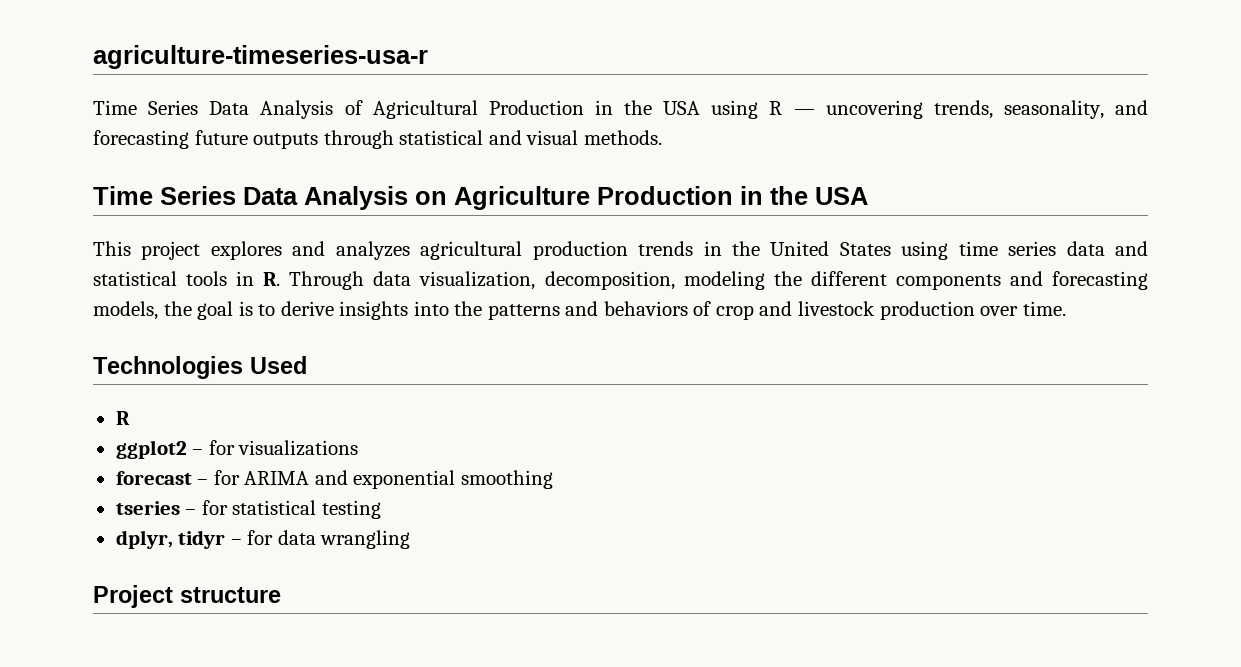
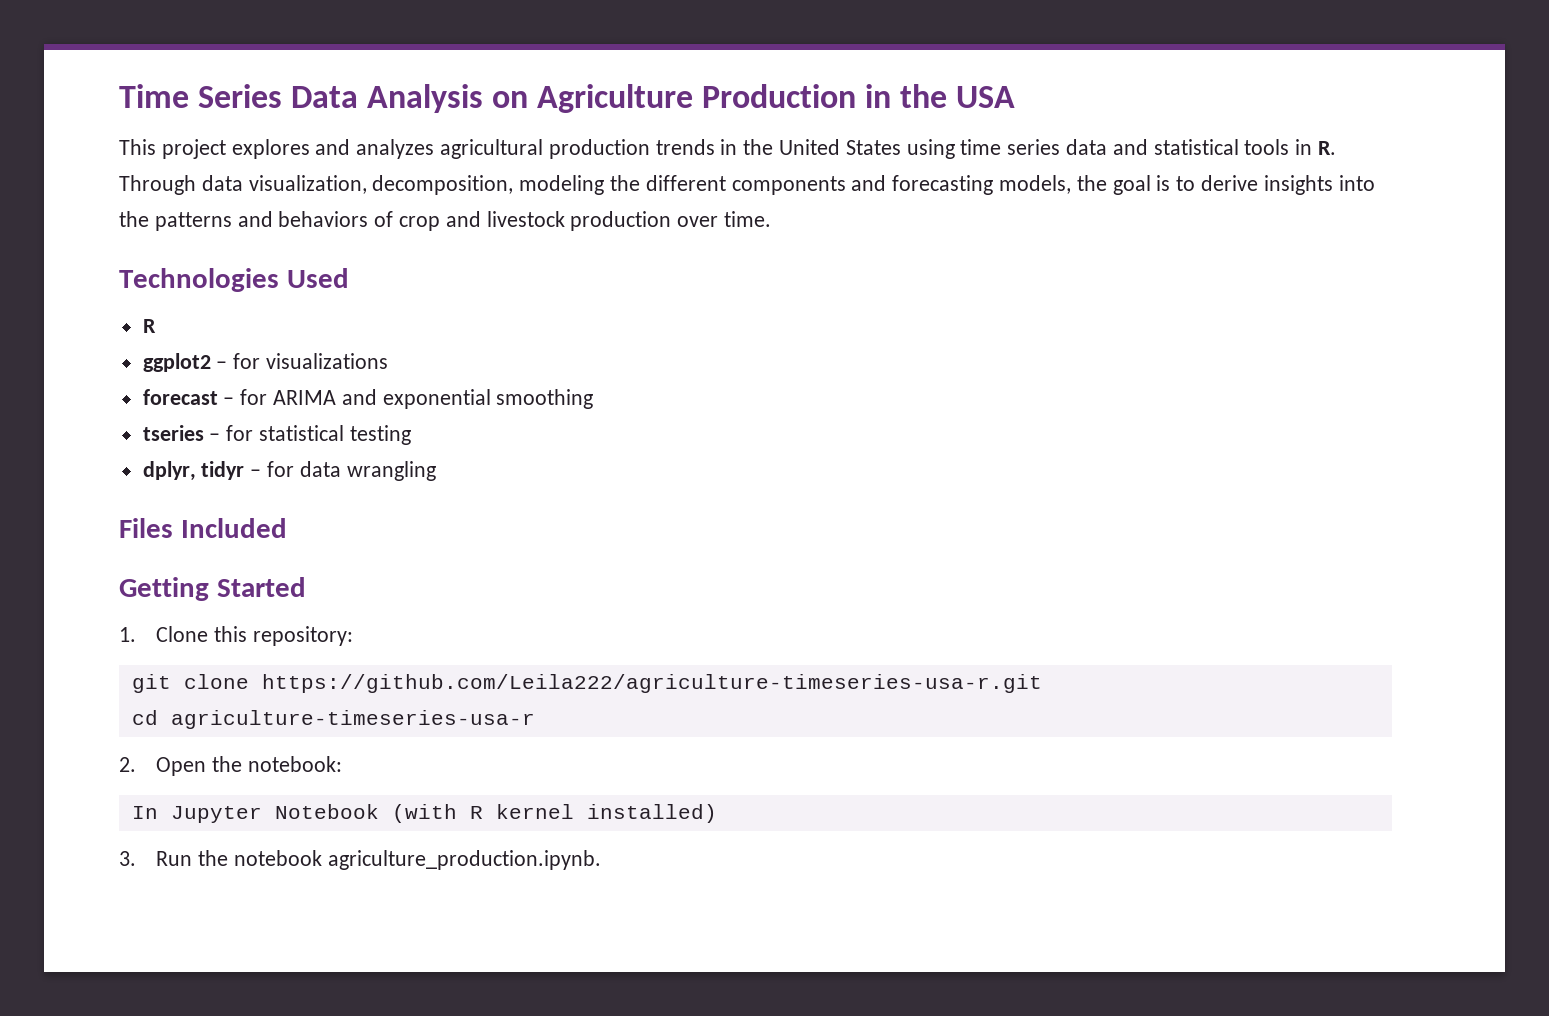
- agriculture-timeseries-usa-r
- Time Series Data Analysis of Agricultural Production in the USA using R — uncovering trends, seasonality, and forecasting future outputs through statistical and visual methods.
- Project structure
+ Files Included
+ Getting Started
+ 1. Clone this repository:
+ git clone https://github.com/Leila222/agriculture-timeseries-usa-r.git
+ cd agriculture-timeseries-usa-r
+ 2. Open the notebook:
+ In Jupyter Notebook (with R kernel installed)
+ 3. Run the notebook agriculture_production.ipynb.

